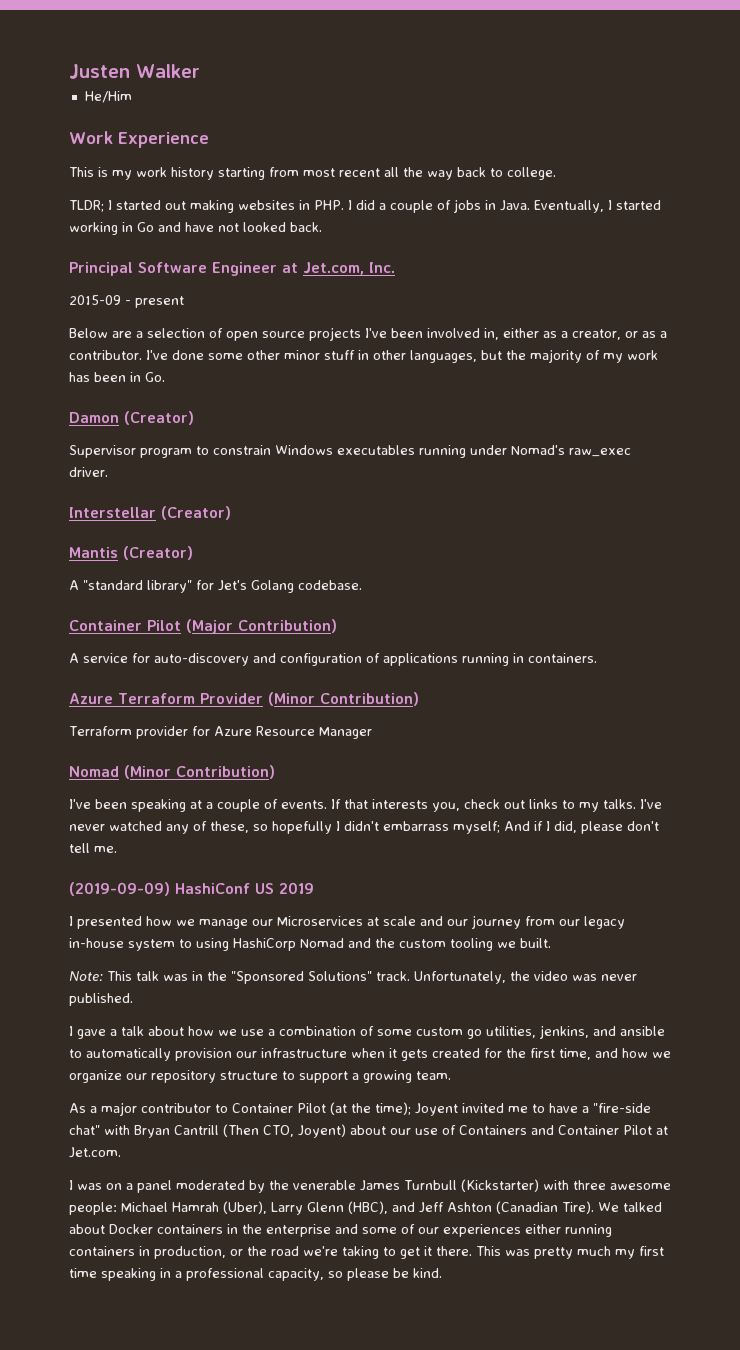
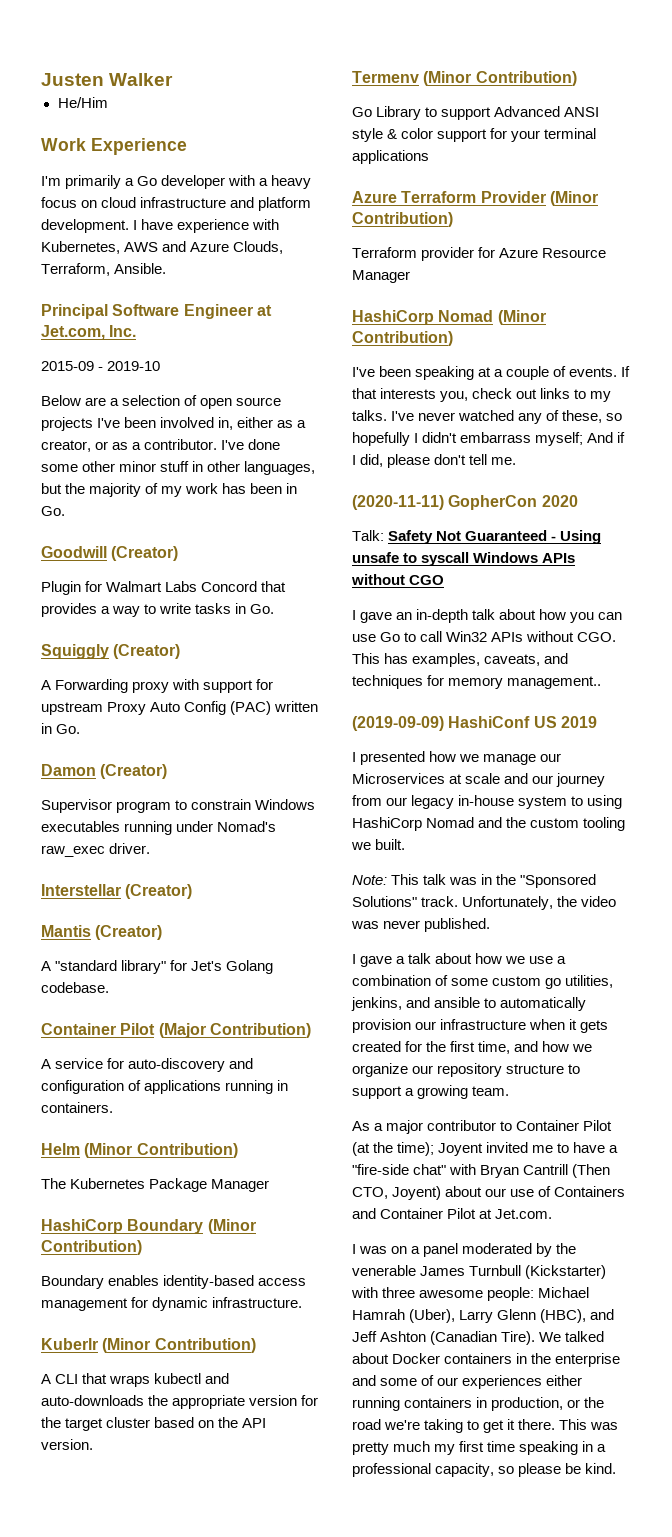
- This is my work history starting from most recent all the way back to college.
- TLDR; I started out making websites in PHP. I did a couple of jobs in Java. Eventually, I started working in Go and have not looked back.
+ I'm primarily a Go developer with a heavy focus on cloud infrastructure and platform development. I have experience with Kubernetes, AWS and Azure Clouds, Terraform, Ansible.
- 2015-09 - present
+ 2015-09 - 2019-10
+ Goodwill (Creator)
+ Plugin for Walmart Labs Concord that provides a way to write tasks in Go.
+ Squiggly (Creator)
+ A Forwarding proxy with support for upstream Proxy Auto Config (PAC) written in Go.
+ Helm (Minor Contribution)
+ The Kubernetes Package Manager
+ HashiCorp Boundary (Minor Contribution)
+ Boundary enables identity-based access management for dynamic infrastructure.
+ Kuberlr (Minor Contribution)
+ A CLI that wraps kubectl and auto-downloads the appropriate version for the target cluster based on the API version.
+ Termenv (Minor Contribution)
+ Go Library to support Advanced ANSI style & color support for your terminal applications
- Nomad (Minor Contribution)
+ HashiCorp Nomad (Minor Contribution)
+ (2020-11-11) GopherCon 2020
+ Talk: Safety Not Guaranteed - Using unsafe to syscall Windows APIs without CGO
+ I gave an in-depth talk about how you can use Go to call Win32 APIs without CGO. This has examples, caveats, and techniques for memory management..

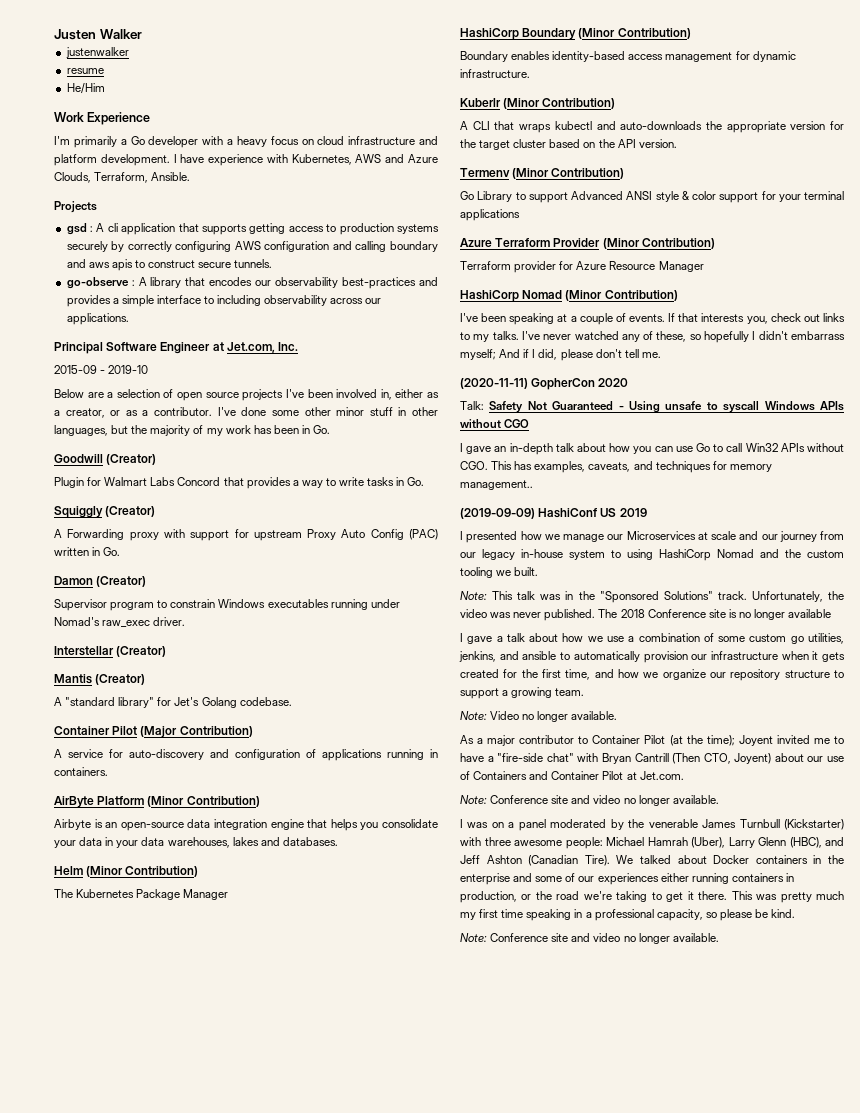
+ justenwalker
+ resume
+ Projects
+ gsd : A cli application that supports getting access to production systems securely by correctly configuring AWS configuration and calling boundary and aws apis to construct secure tunnels.
+ go-observe : A library that encodes our observability best-practices and provides a simple interface to including observability across our applications.
+ AirByte Platform (Minor Contribution)
+ Airbyte is an open-source data integration engine that helps you consolidate your data in your data warehouses, lakes and databases.
+ The 2018 Conference site is no longer available
+ Note: Video no longer available.
  As a major contributor to Container Pilot (at the time); Joyent invited me to have a "fire-side chat" with Bryan Cantrill (Then CTO, Joyent) about our use of Containers and Container Pilot at Jet.com.
+ Note: Conference site and video no longer available.
  This was pretty much my first time speaking in a professional capacity, so please be kind.
+ Note: Conference site and video no longer available.

